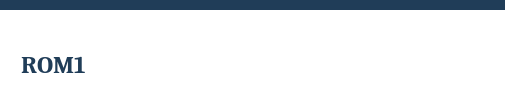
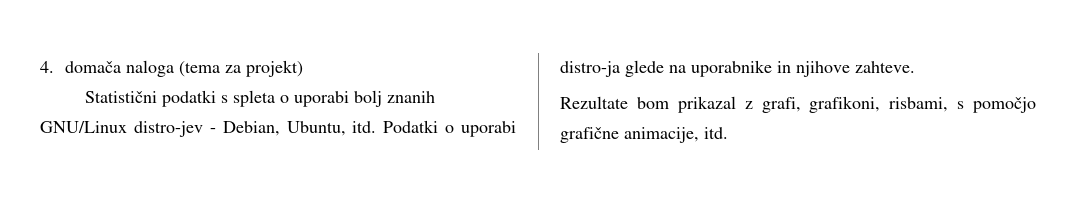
- ROM1
+ 4. domača naloga (tema za projekt)
+ Statistični podatki s spleta o uporabi bolj znanih GNU/Linux distro-jev - Debian, Ubuntu, itd. Podatki o uporabi distro-ja glede na uporabnike in njihove zahteve.
+ Rezultate bom prikazal z grafi, grafikoni, risbami, s pomočjo grafične animacije, itd.

